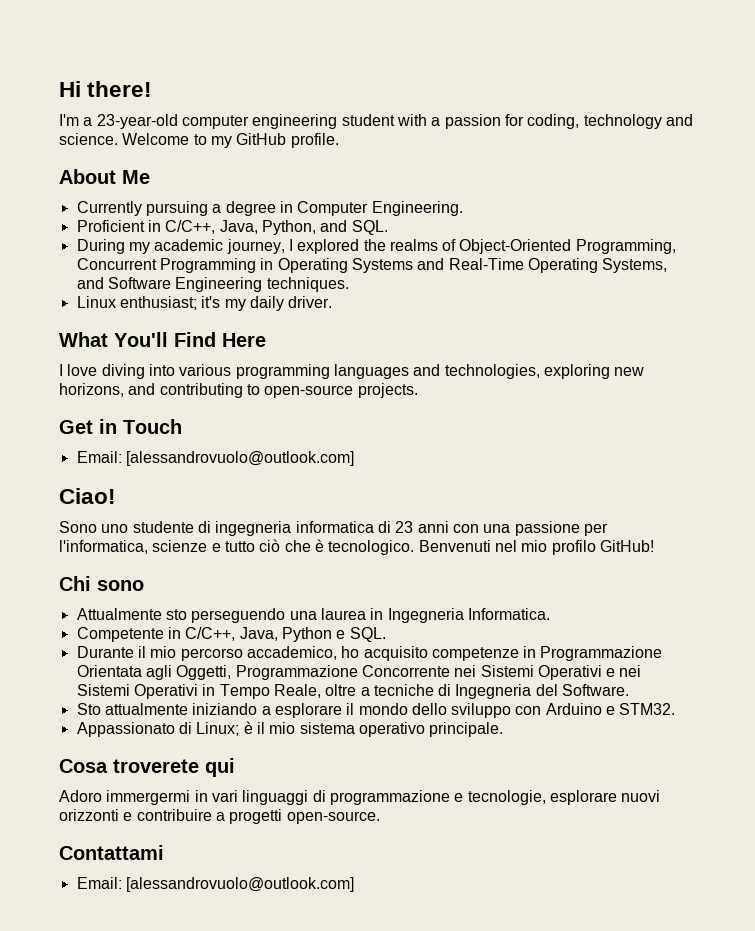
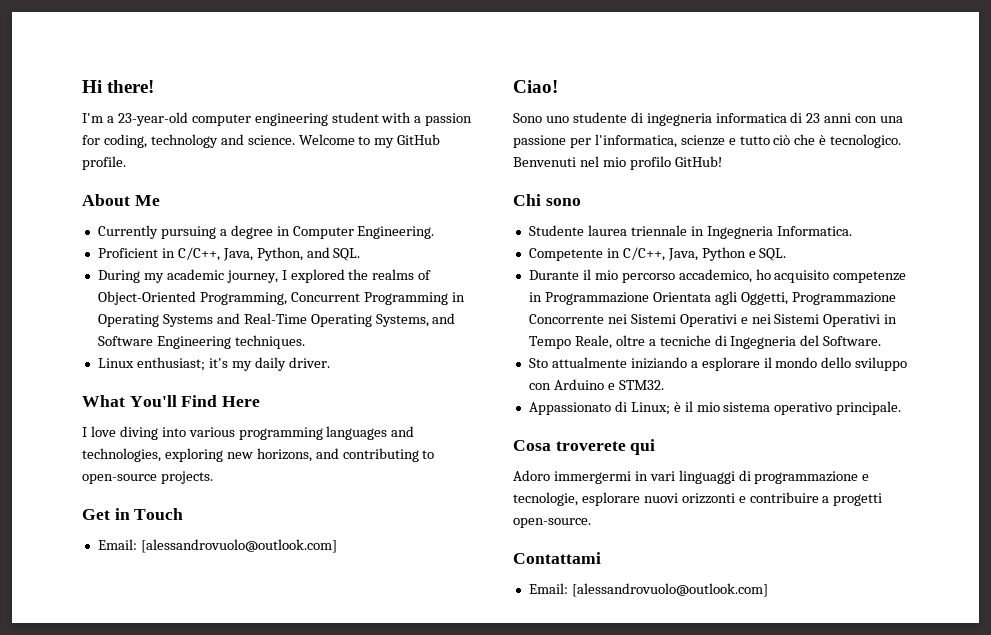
- Attualmente sto perseguendo una laurea in Ingegneria Informatica.
+ Studente laurea triennale in Ingegneria Informatica.

